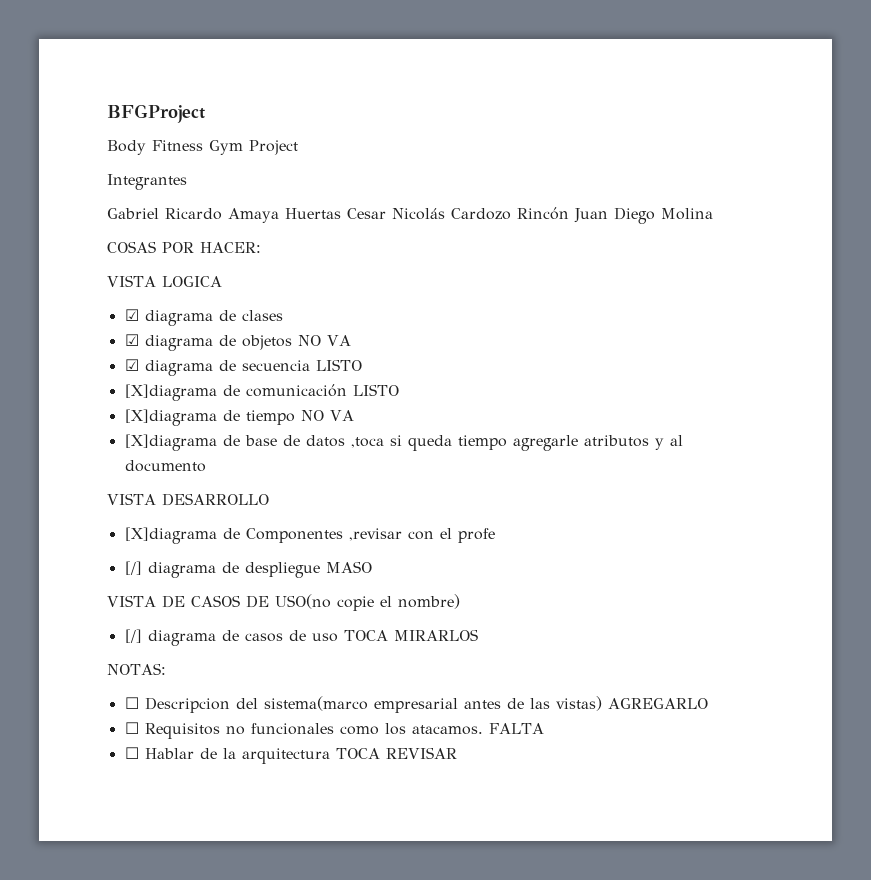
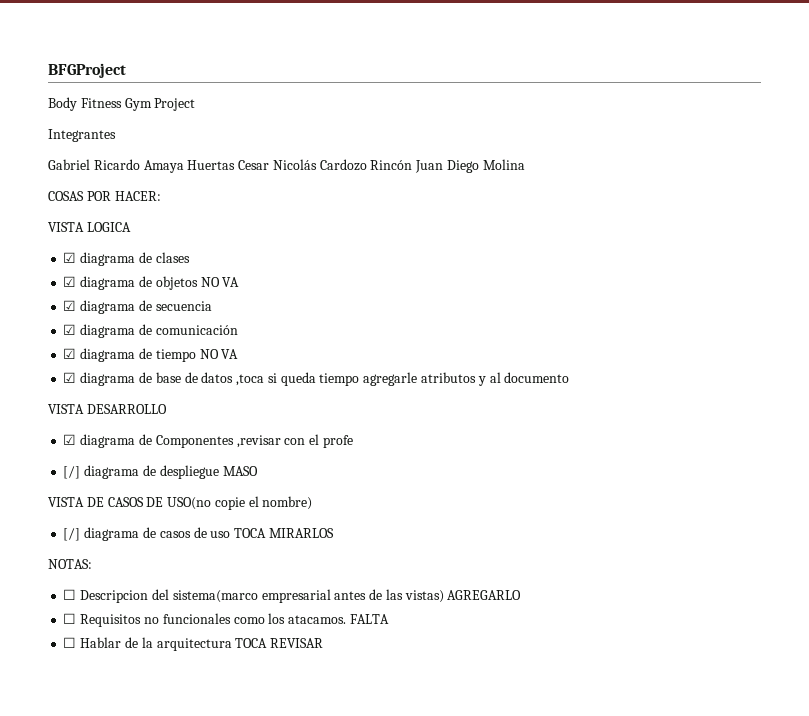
- ☑ diagrama de secuencia LISTO
- [X]diagrama de comunicación LISTO
- [X]diagrama de tiempo NO VA
+ ☑ diagrama de secuencia
+ ☑ diagrama de comunicación
+ ☑ diagrama de tiempo NO VA
- [X]diagrama de base de datos ,toca si queda tiempo agregarle atributos y al documento
+ ☑ diagrama de base de datos ,toca si queda tiempo agregarle atributos y al documento
- [X]diagrama de Componentes ,revisar con el profe
+ ☑ diagrama de Componentes ,revisar con el profe

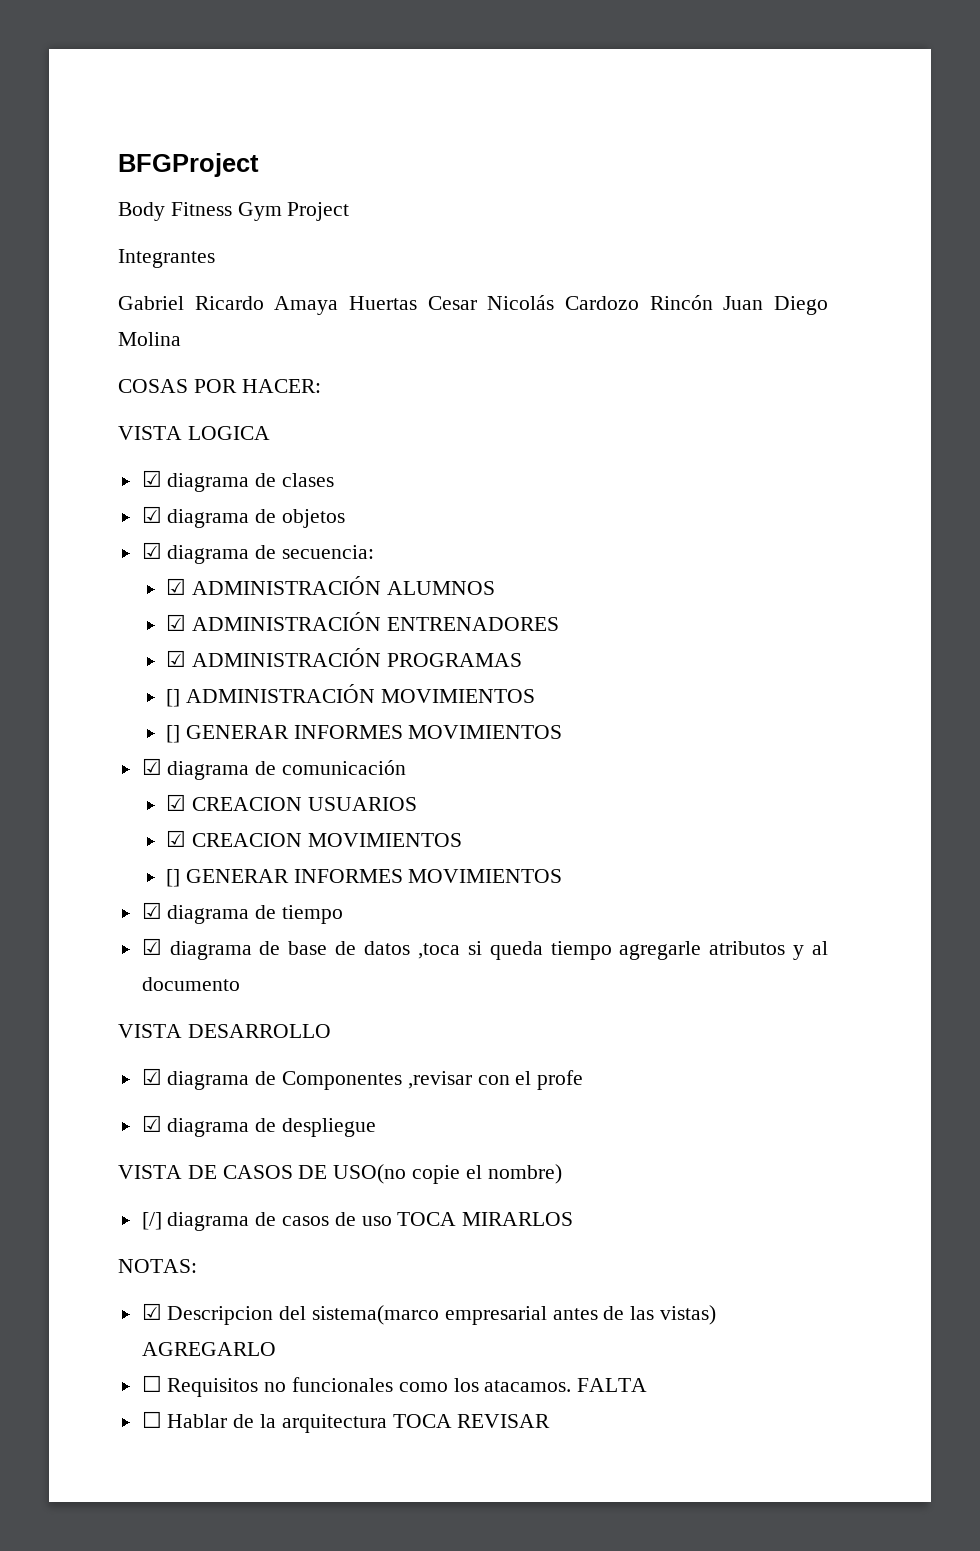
- ☑ diagrama de objetos NO VA
- ☑ diagrama de secuencia
+ ☑ diagrama de objetos
+ ☑ diagrama de secuencia:
+ ☑ ADMINISTRACIÓN ALUMNOS
+ ☑ ADMINISTRACIÓN ENTRENADORES
+ ☑ ADMINISTRACIÓN PROGRAMAS
+ [] ADMINISTRACIÓN MOVIMIENTOS
+ [] GENERAR INFORMES MOVIMIENTOS
  ☑ diagrama de comunicación
+ ☑ CREACION USUARIOS
+ ☑ CREACION MOVIMIENTOS
+ [] GENERAR INFORMES MOVIMIENTOS
- ☑ diagrama de tiempo NO VA
+ ☑ diagrama de tiempo
- [/] diagrama de despliegue MASO
+ ☑ diagrama de despliegue
- ☐ Descripcion del sistema(marco empresarial antes de las vistas) AGREGARLO
+ ☑ Descripcion del sistema(marco empresarial antes de las vistas) AGREGARLO

